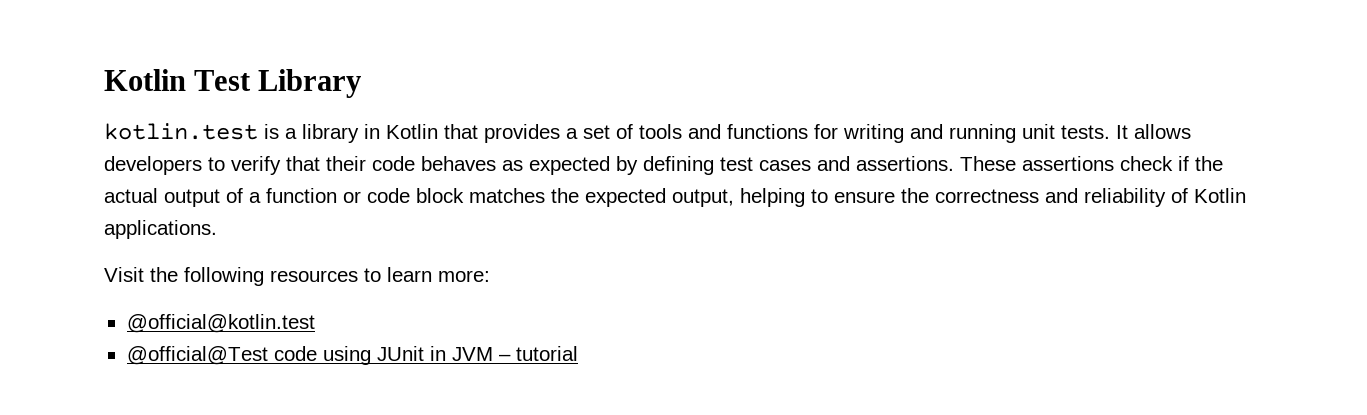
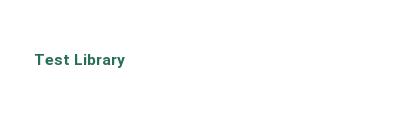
- Kotlin Test Library
+ Test Library
- kotlin.test is a library in Kotlin that provides a set of tools and functions for writing and running unit tests. It allows developers to verify that their code behaves as expected by defining test cases and assertions. These assertions check if the actual output of a function or code block matches the expected output, helping to ensure the correctness and reliability of Kotlin applications.
- Visit the following resources to learn more:
- @official@kotlin.test
- @official@Test code using JUnit in JVM – tutorial

